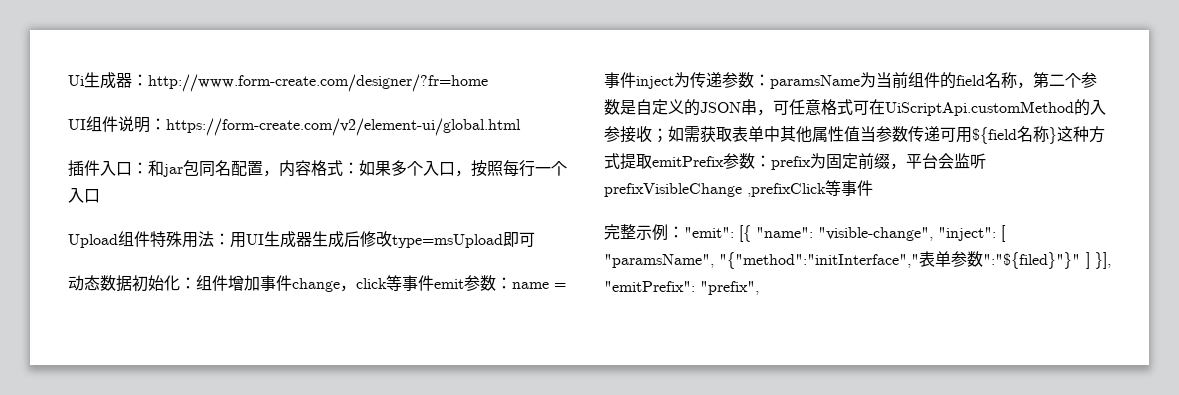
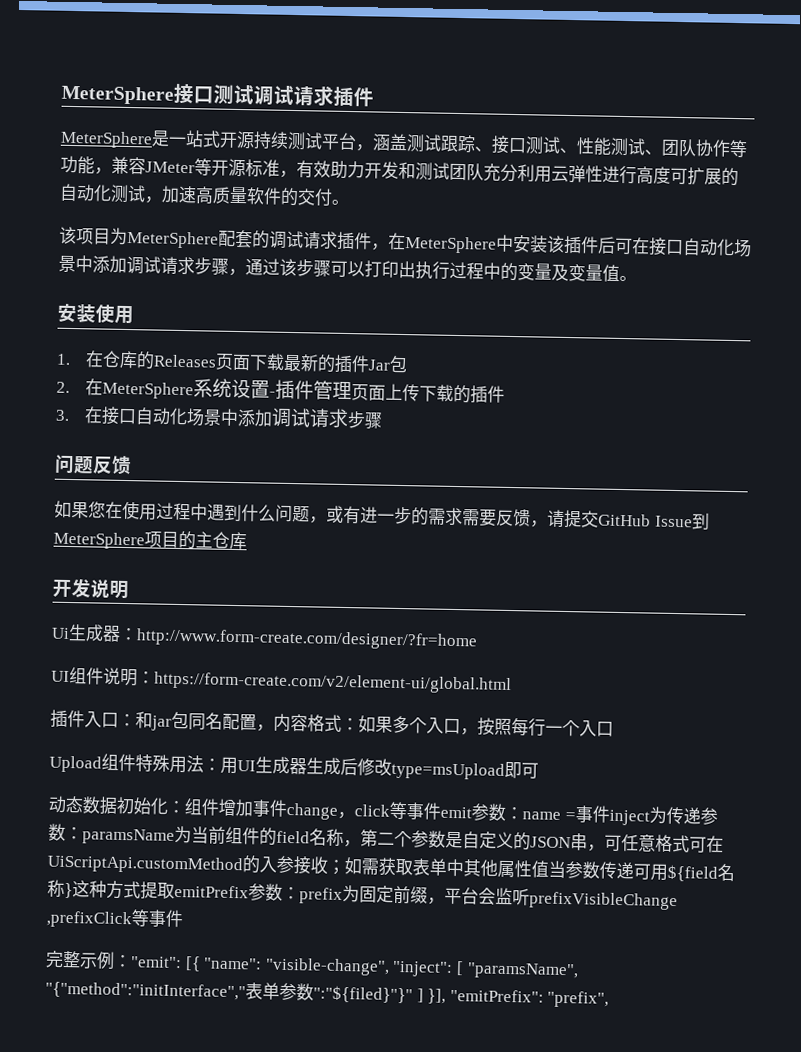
+ MeterSphere接口测试调试请求插件
+ MeterSphere是一站式开源持续测试平台，涵盖测试跟踪、接口测试、性能测试、团队协作等功能，兼容JMeter等开源标准，有效助力开发和测试团队充分利用云弹性进行高度可扩展的自动化测试，加速高质量软件的交付。
+ 该项目为MeterSphere配套的调试请求插件，在MeterSphere中安装该插件后可在接口自动化场景中添加调试请求步骤，通过该步骤可以打印出执行过程中的变量及变量值。
+ 安装使用
+ 1.在仓库的Releases页面下载最新的插件Jar包
+ 2.在MeterSphere系统设置-插件管理页面上传下载的插件
+ 3.在接口自动化场景中添加调试请求步骤
+ 问题反馈
+ 如果您在使用过程中遇到什么问题，或有进一步的需求需要反馈，请提交GitHub Issue到MeterSphere项目的主仓库
+ 开发说明

